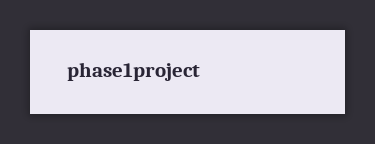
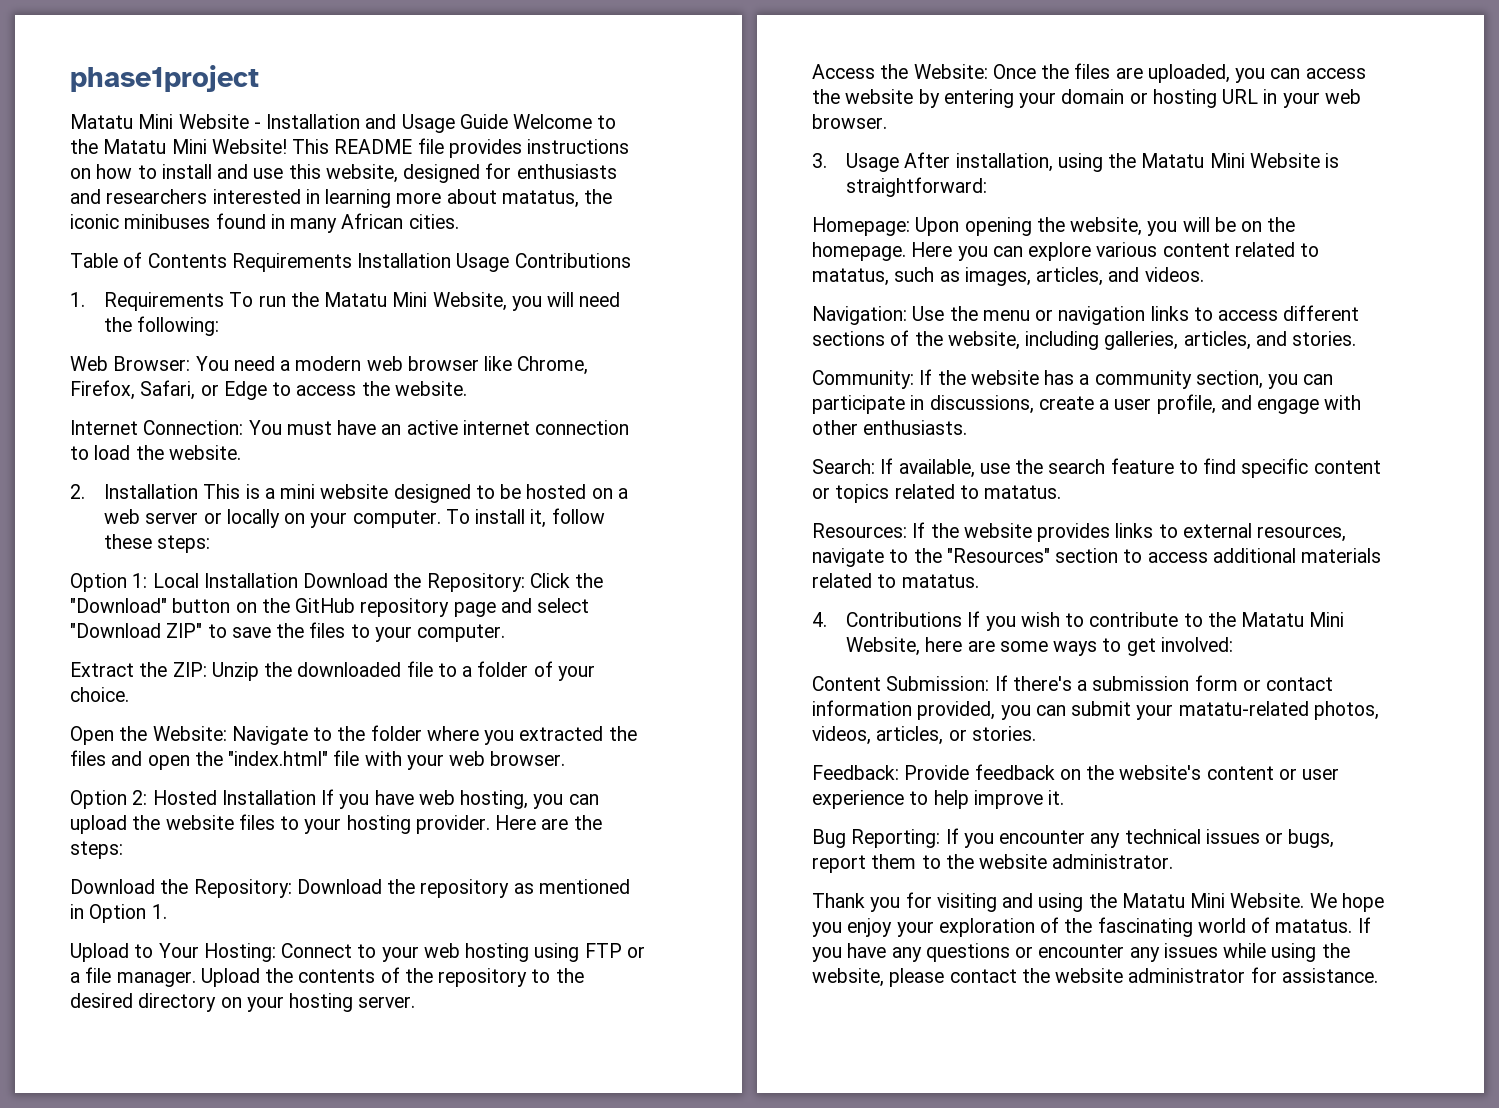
+ Matatu Mini Website - Installation and Usage Guide Welcome to the Matatu Mini Website! This README file provides instructions on how to install and use this website, designed for enthusiasts and researchers interested in learning more about matatus, the iconic minibuses found in many African cities.
+ Table of Contents Requirements Installation Usage Contributions
+ 1. Requirements To run the Matatu Mini Website, you will need the following:
+ Web Browser: You need a modern web browser like Chrome, Firefox, Safari, or Edge to access the website.
+ Internet Connection: You must have an active internet connection to load the website.
+ 2. Installation This is a mini website designed to be hosted on a web server or locally on your computer. To install it, follow these steps:
+ Option 1: Local Installation Download the Repository: Click the "Download" button on the GitHub repository page and select "Download ZIP" to save the files to your computer.
+ Extract the ZIP: Unzip the downloaded file to a folder of your choice.
+ Open the Website: Navigate to the folder where you extracted the files and open the "index.html" file with your web browser.
+ Option 2: Hosted Installation If you have web hosting, you can upload the website files to your hosting provider. Here are the steps:
+ Download the Repository: Download the repository as mentioned in Option 1.
+ Upload to Your Hosting: Connect to your web hosting using FTP or a file manager. Upload the contents of the repository to the desired directory on your hosting server.
+ Access the Website: Once the files are uploaded, you can access the website by entering your domain or hosting URL in your web browser.
+ 3. Usage After installation, using the Matatu Mini Website is straightforward:
+ Homepage: Upon opening the website, you will be on the homepage. Here you can explore various content related to matatus, such as images, articles, and videos.
+ Navigation: Use the menu or navigation links to access different sections of the website, including galleries, articles, and stories.
+ Community: If the website has a community section, you can participate in discussions, create a user profile, and engage with other enthusiasts.
+ Search: If available, use the search feature to find specific content or topics related to matatus.
+ Resources: If the website provides links to external resources, navigate to the "Resources" section to access additional materials related to matatus.
+ 4. Contributions If you wish to contribute to the Matatu Mini Website, here are some ways to get involved:
+ Content Submission: If there's a submission form or contact information provided, you can submit your matatu-related photos, videos, articles, or stories.
+ Feedback: Provide feedback on the website's content or user experience to help improve it.
+ Bug Reporting: If you encounter any technical issues or bugs, report them to the website administrator.
+ Thank you for visiting and using the Matatu Mini Website. We hope you enjoy your exploration of the fascinating world of matatus. If you have any questions or encounter any issues while using the website, please contact the website administrator for assistance.

